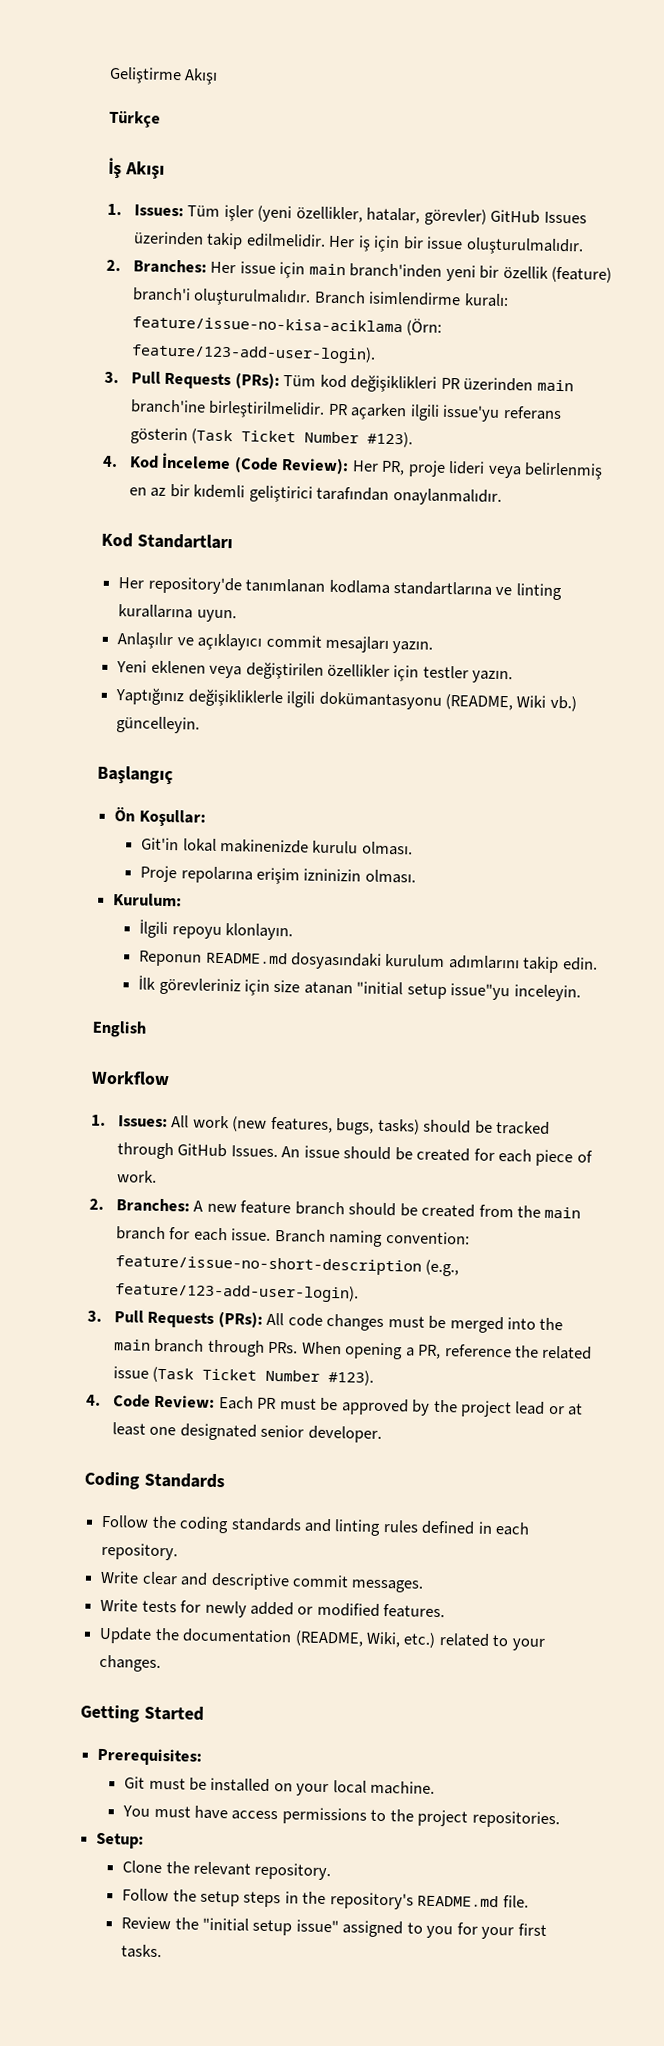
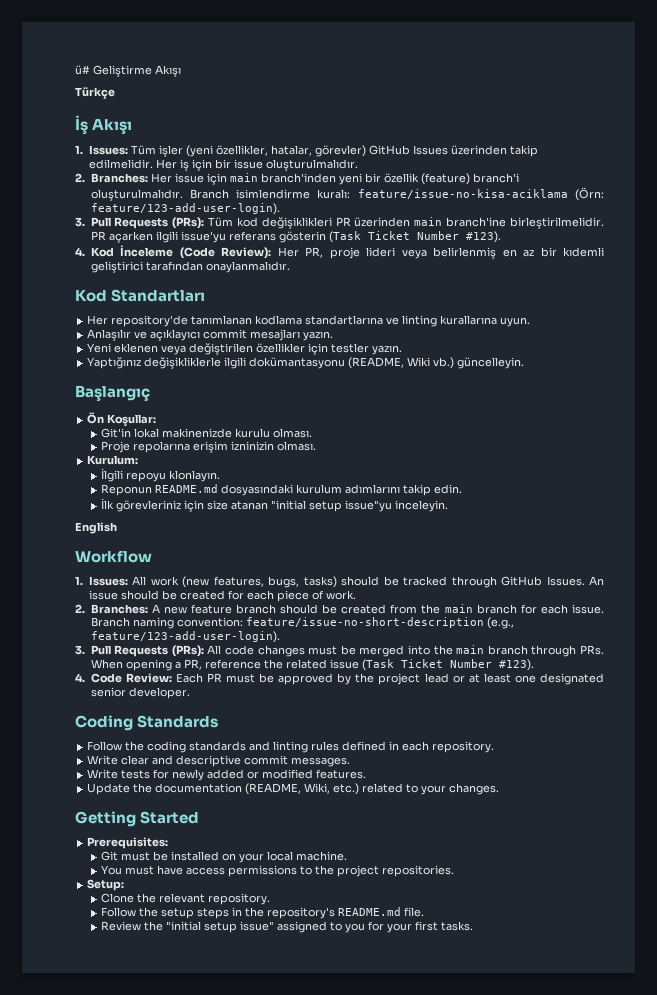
- Geliştirme Akışı
+ ü# Geliştirme Akışı

